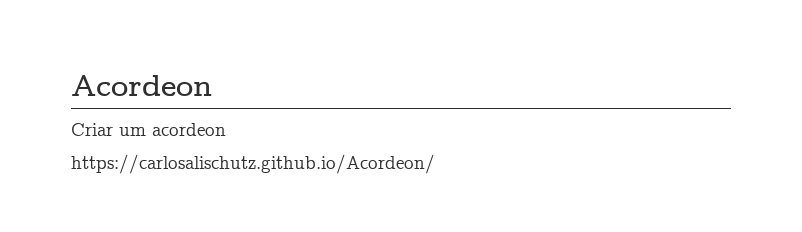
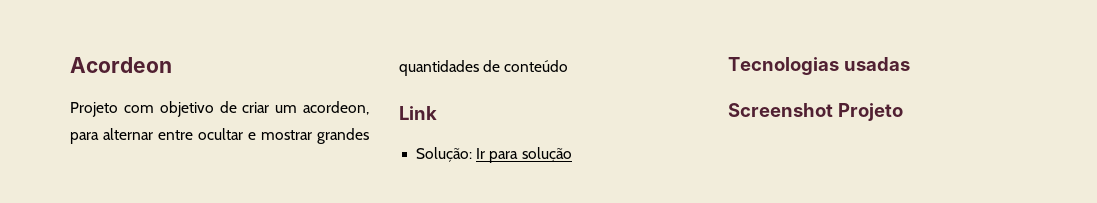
- Criar um acordeon
- https://carlosalischutz.github.io/Acordeon/
+ Projeto com objetivo de criar um acordeon, para alternar entre ocultar e mostrar grandes quantidades de conteúdo
+ Link
+ Solução: Ir para solução
+ Tecnologias usadas
+ Screenshot Projeto

